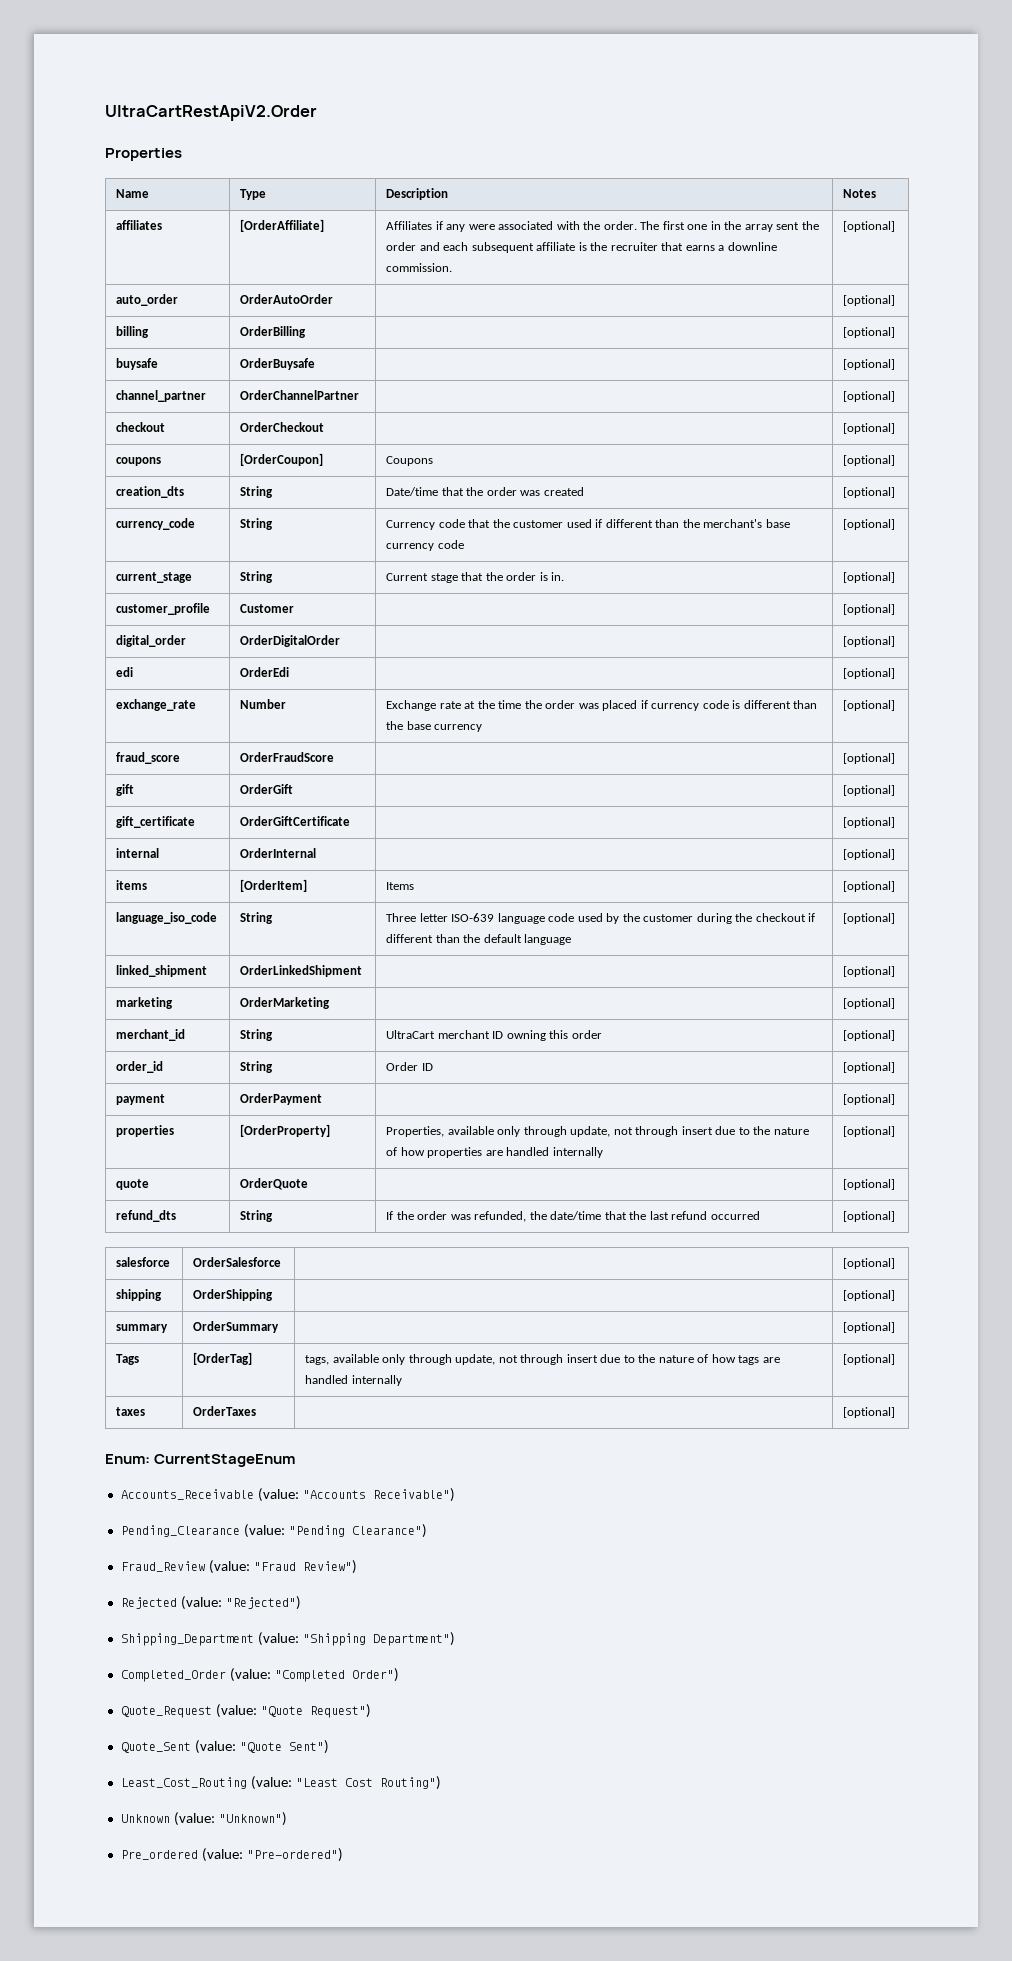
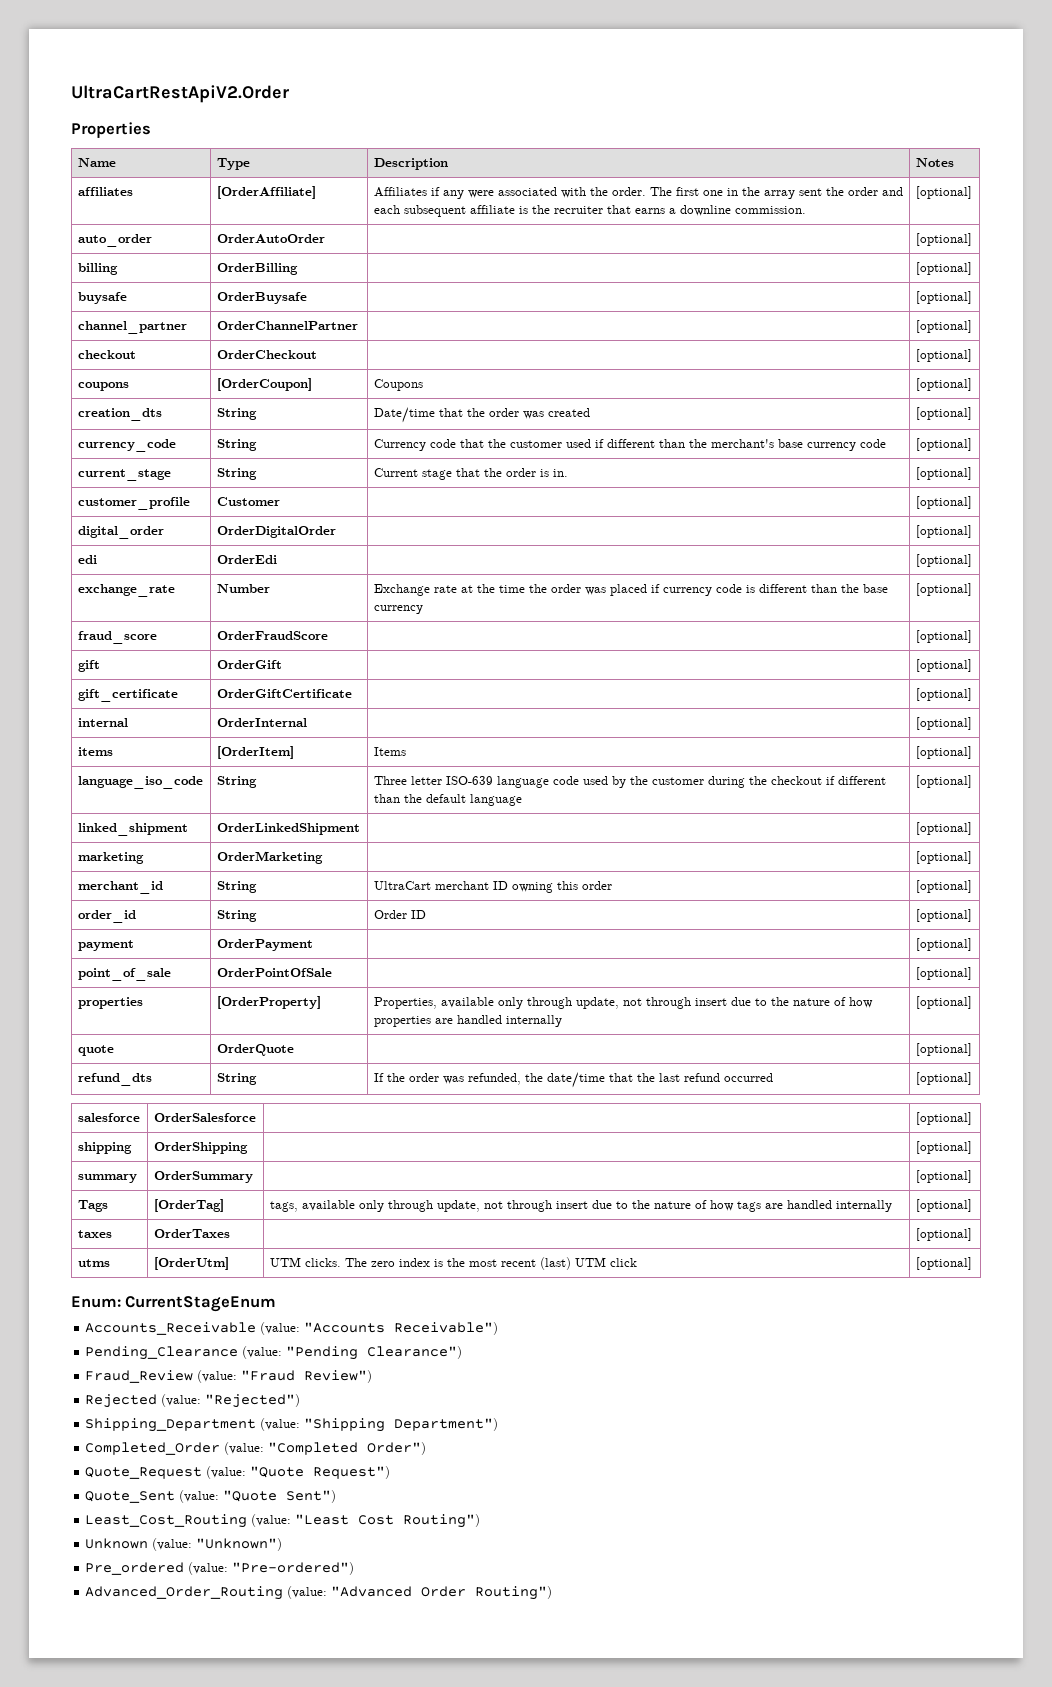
+ point_of_sale | OrderPointOfSale | | [optional]
+ utms | [OrderUtm] | UTM clicks. The zero index is the most recent (last) UTM click | [optional]
+ Advanced_Order_Routing (value: "Advanced Order Routing")

